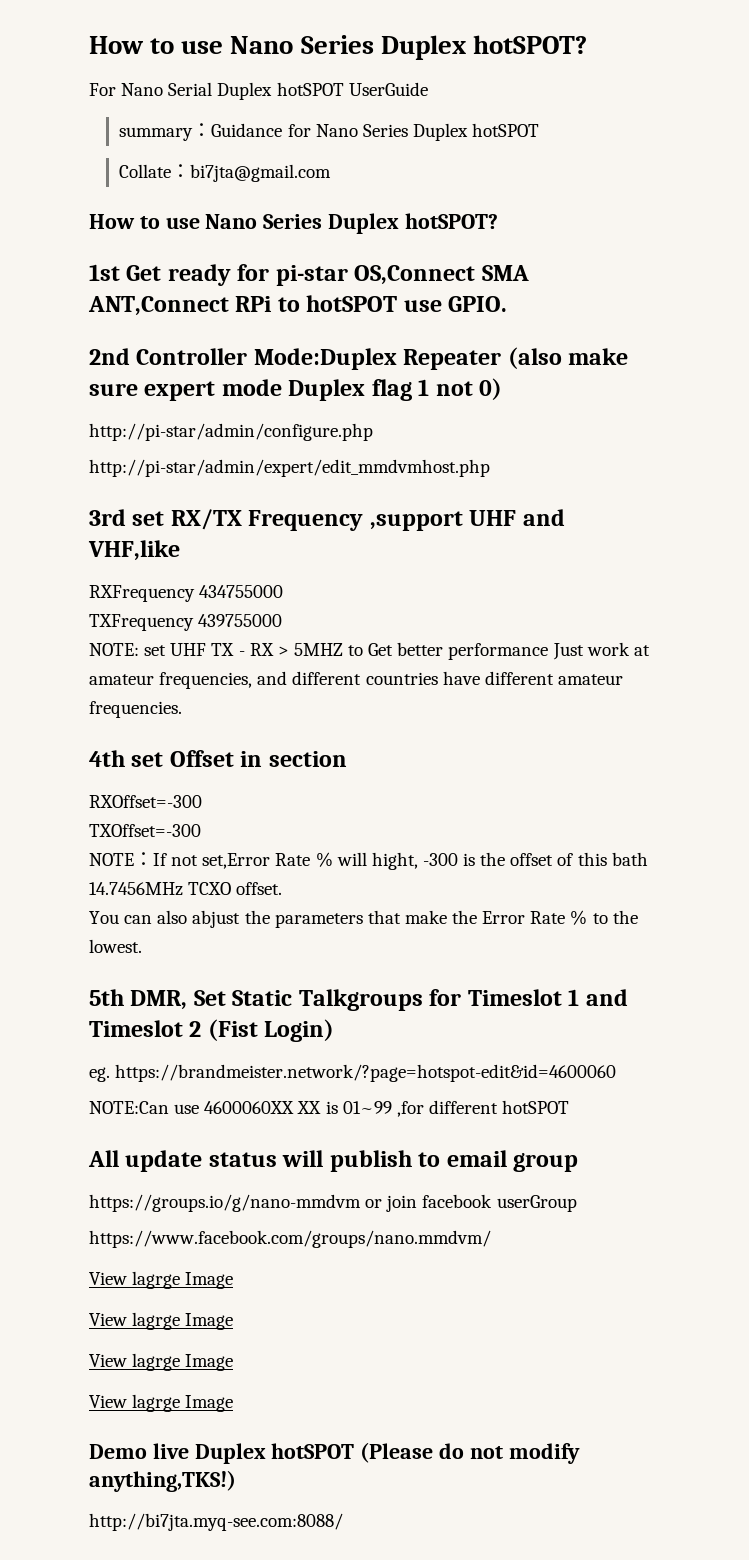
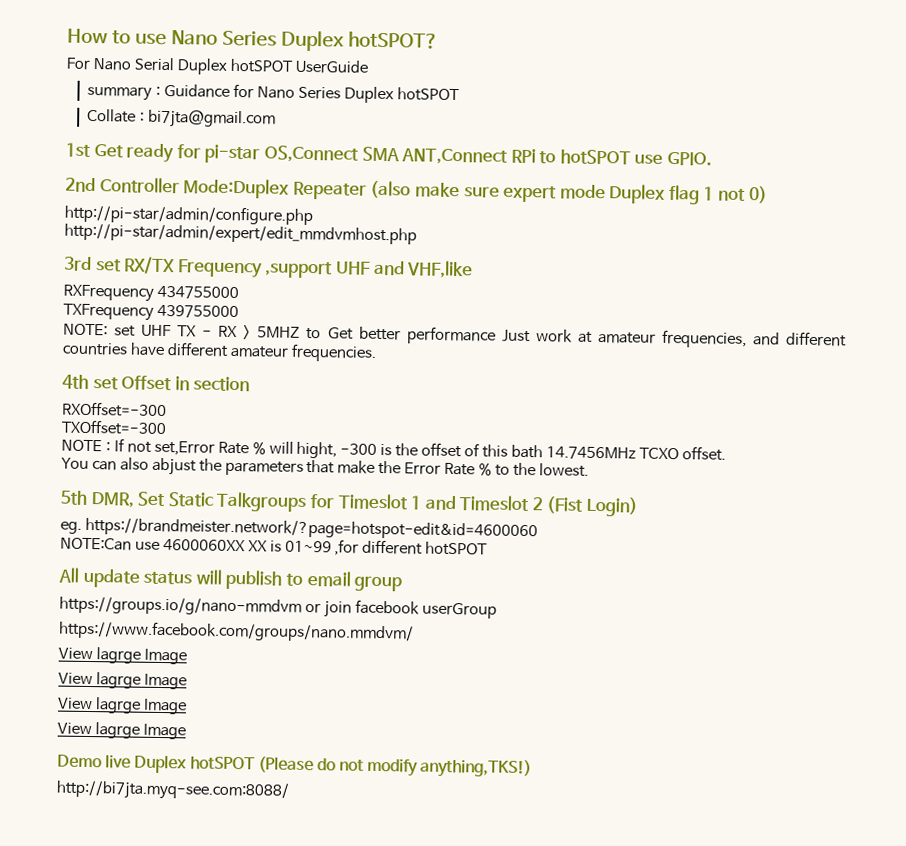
  Collate：bi7jta@gmail.com
- How to use Nano Series Duplex hotSPOT?

